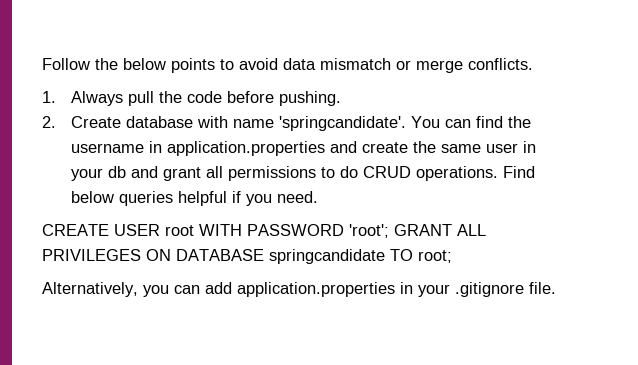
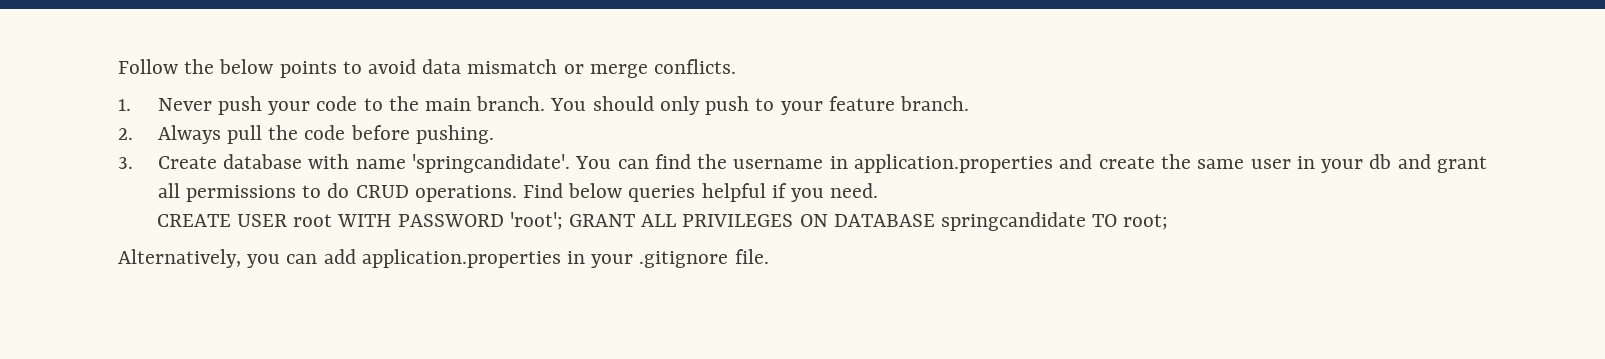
- 1. Always pull the code before pushing.
+ 1. Never push your code to the main branch. You should only push to your feature branch.
+ 2. Always pull the code before pushing.
- 2. Create database with name 'springcandidate'.
+ 3. Create database with name 'springcandidate'.

